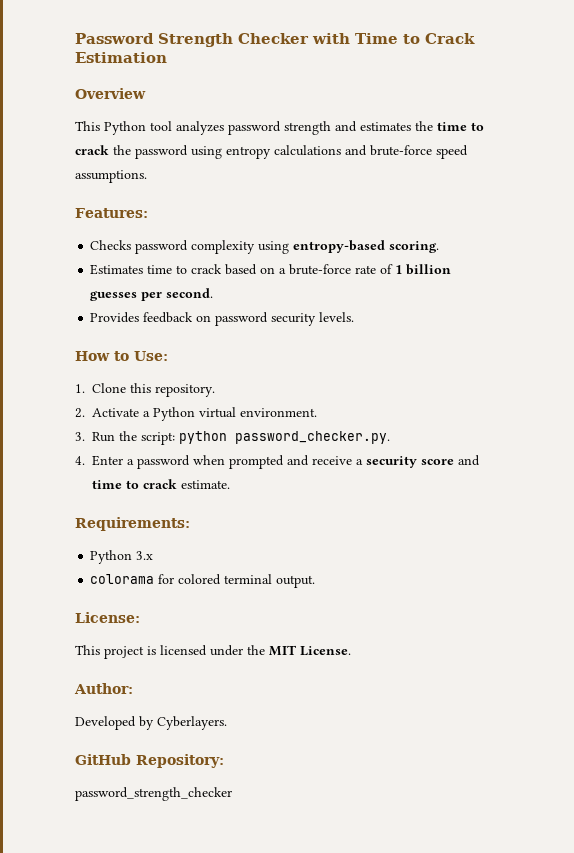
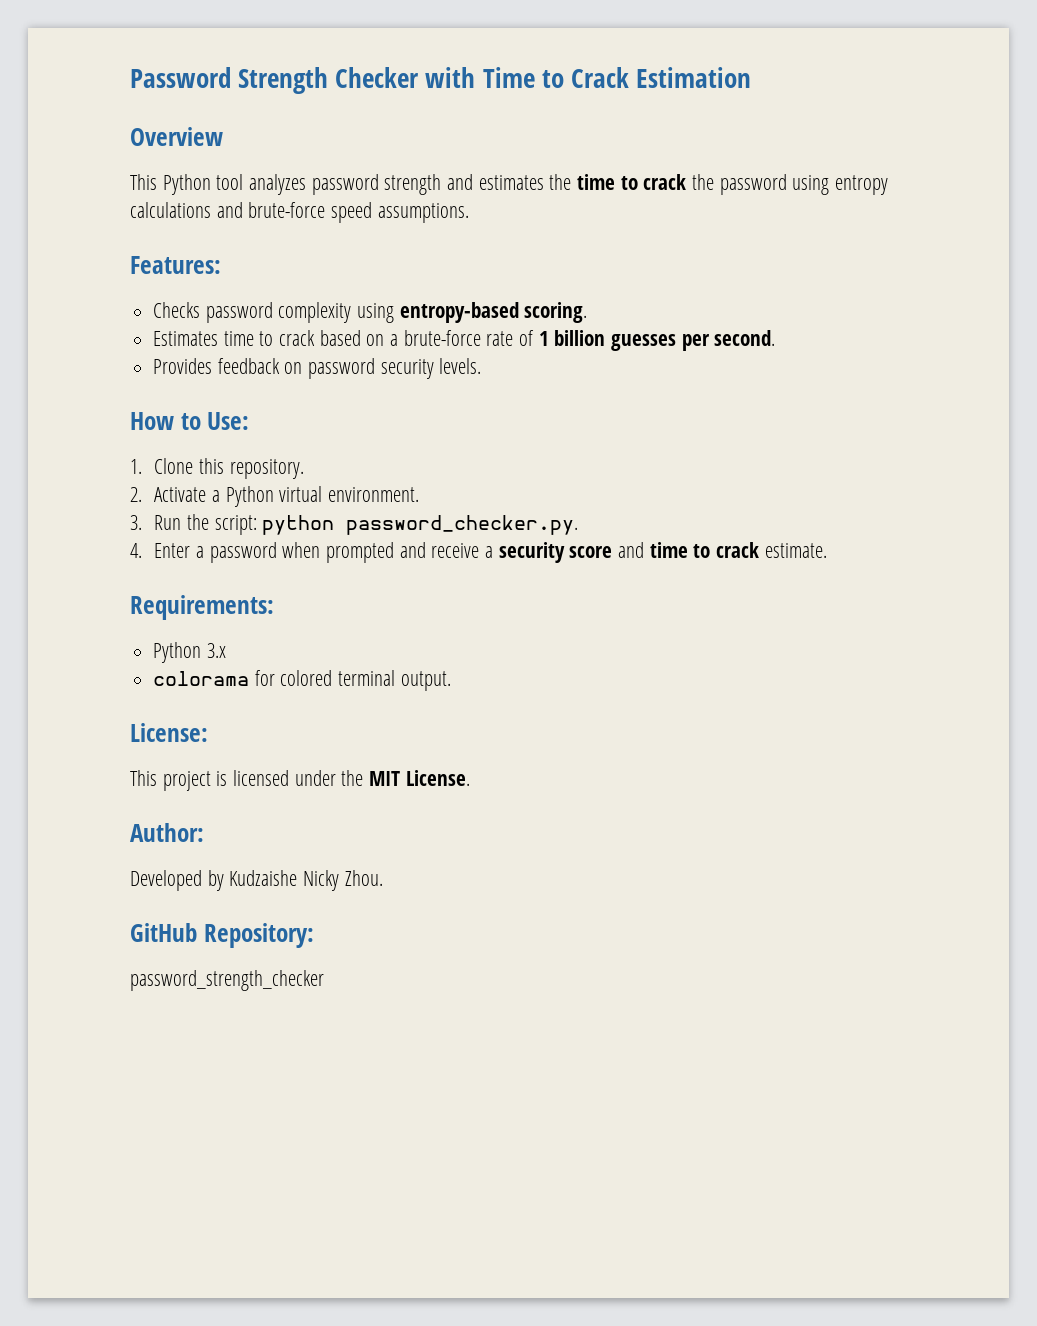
- Developed by Cyberlayers.
+ Developed by Kudzaishe Nicky Zhou.

